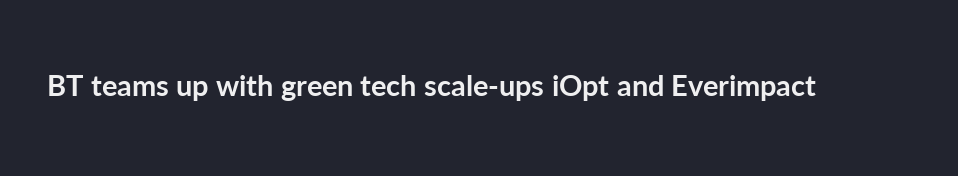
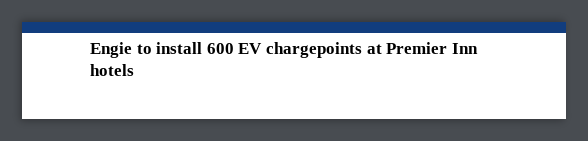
- BT teams up with green tech scale-ups iOpt and Everimpact
+ Engie to install 600 EV chargepoints at Premier Inn hotels

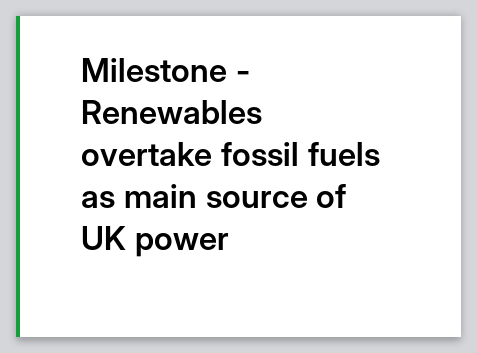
- Engie to install 600 EV chargepoints at Premier Inn hotels
+ Milestone - Renewables overtake fossil fuels as main source of UK power

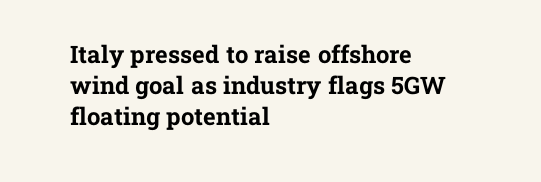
- Milestone - Renewables overtake fossil fuels as main source of UK power
+ Italy pressed to raise offshore wind goal as industry flags 5GW floating potential

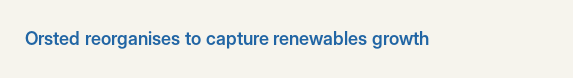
- Italy pressed to raise offshore wind goal as industry flags 5GW floating potential
+ Orsted reorganises to capture renewables growth

